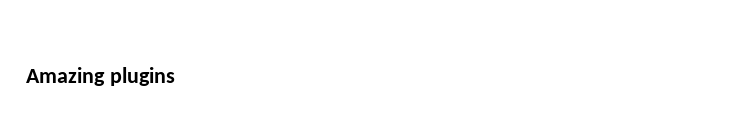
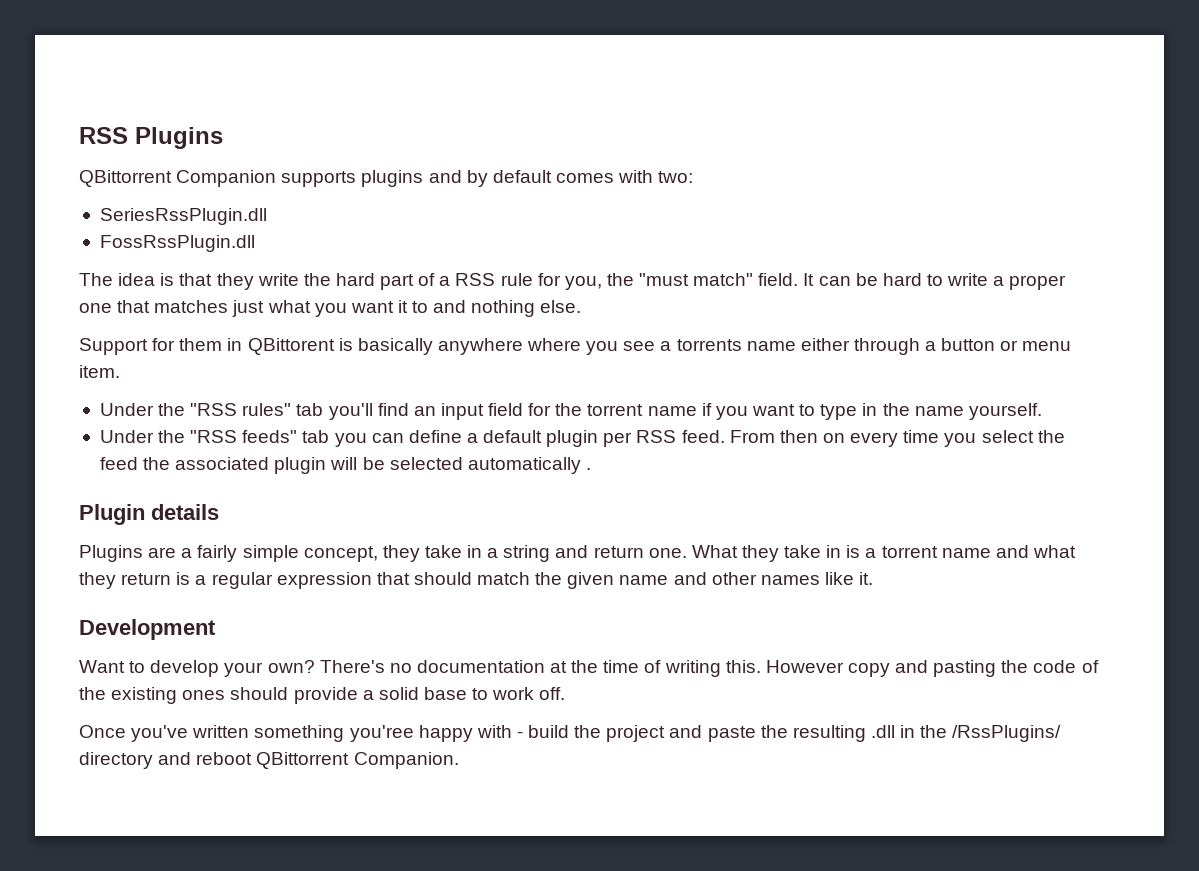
- Amazing plugins
+ RSS Plugins
+ QBittorrent Companion supports plugins and by default comes with two:
+ SeriesRssPlugin.dll
+ FossRssPlugin.dll
+ The idea is that they write the hard part of a RSS rule for you, the "must match" field. It can be hard to write a proper one that matches just what you want it to and nothing else.
+ Support for them in QBittorent is basically anywhere where you see a torrents name either through a button or menu item.
+ Under the "RSS rules" tab you'll find an input field for the torrent name if you want to type in the name yourself.
+ Under the "RSS feeds" tab you can define a default plugin per RSS feed. From then on every time you select the feed the associated plugin will be selected automatically .
+ Plugin details
+ Plugins are a fairly simple concept, they take in a string and return one. What they take in is a torrent name and what they return is a regular expression that should match the given name and other names like it.
+ Development
+ Want to develop your own? There's no documentation at the time of writing this. However copy and pasting the code of the existing ones should provide a solid base to work off.
+ Once you've written something you'ree happy with - build the project and paste the resulting .dll in the /RssPlugins/ directory and reboot QBittorrent Companion.

